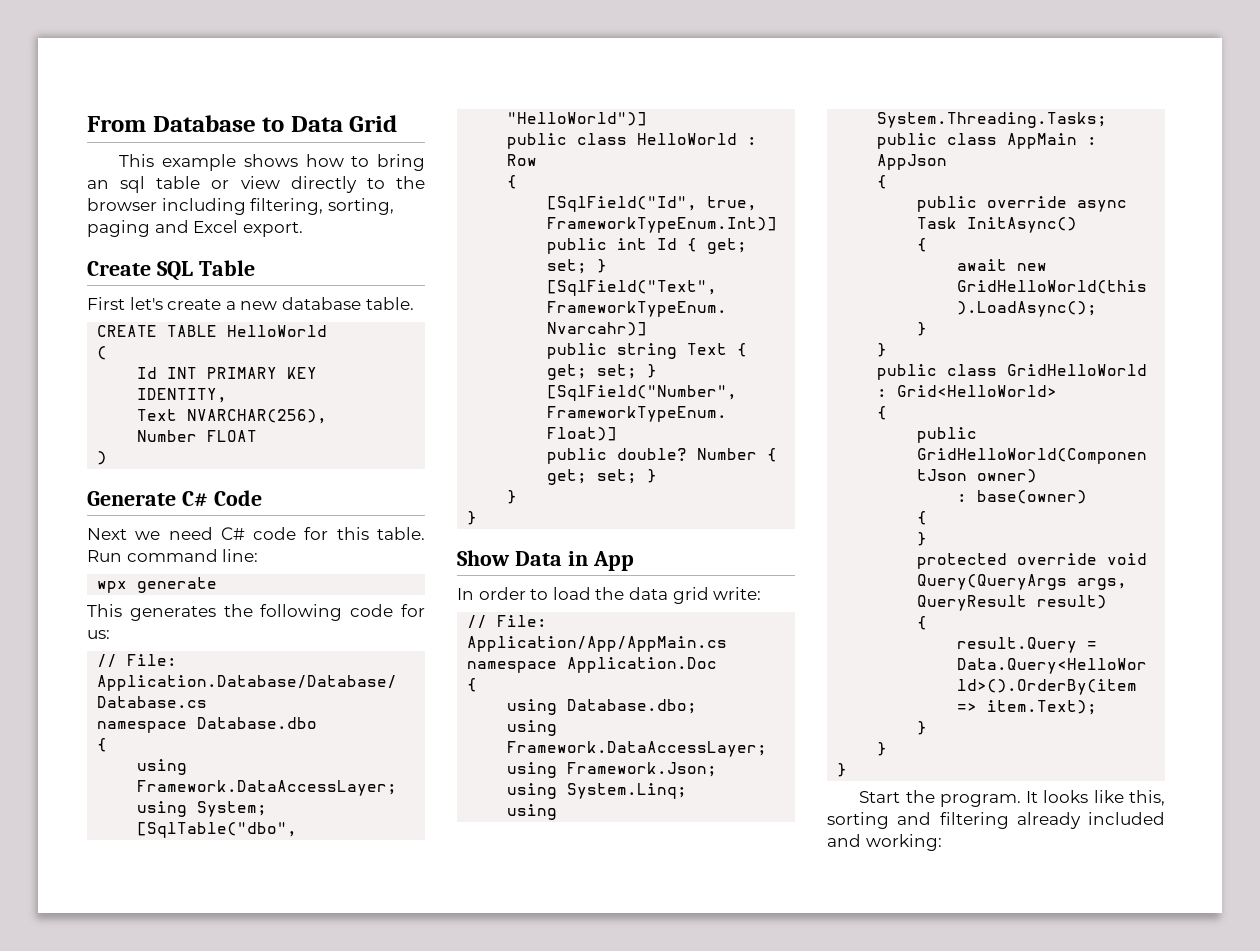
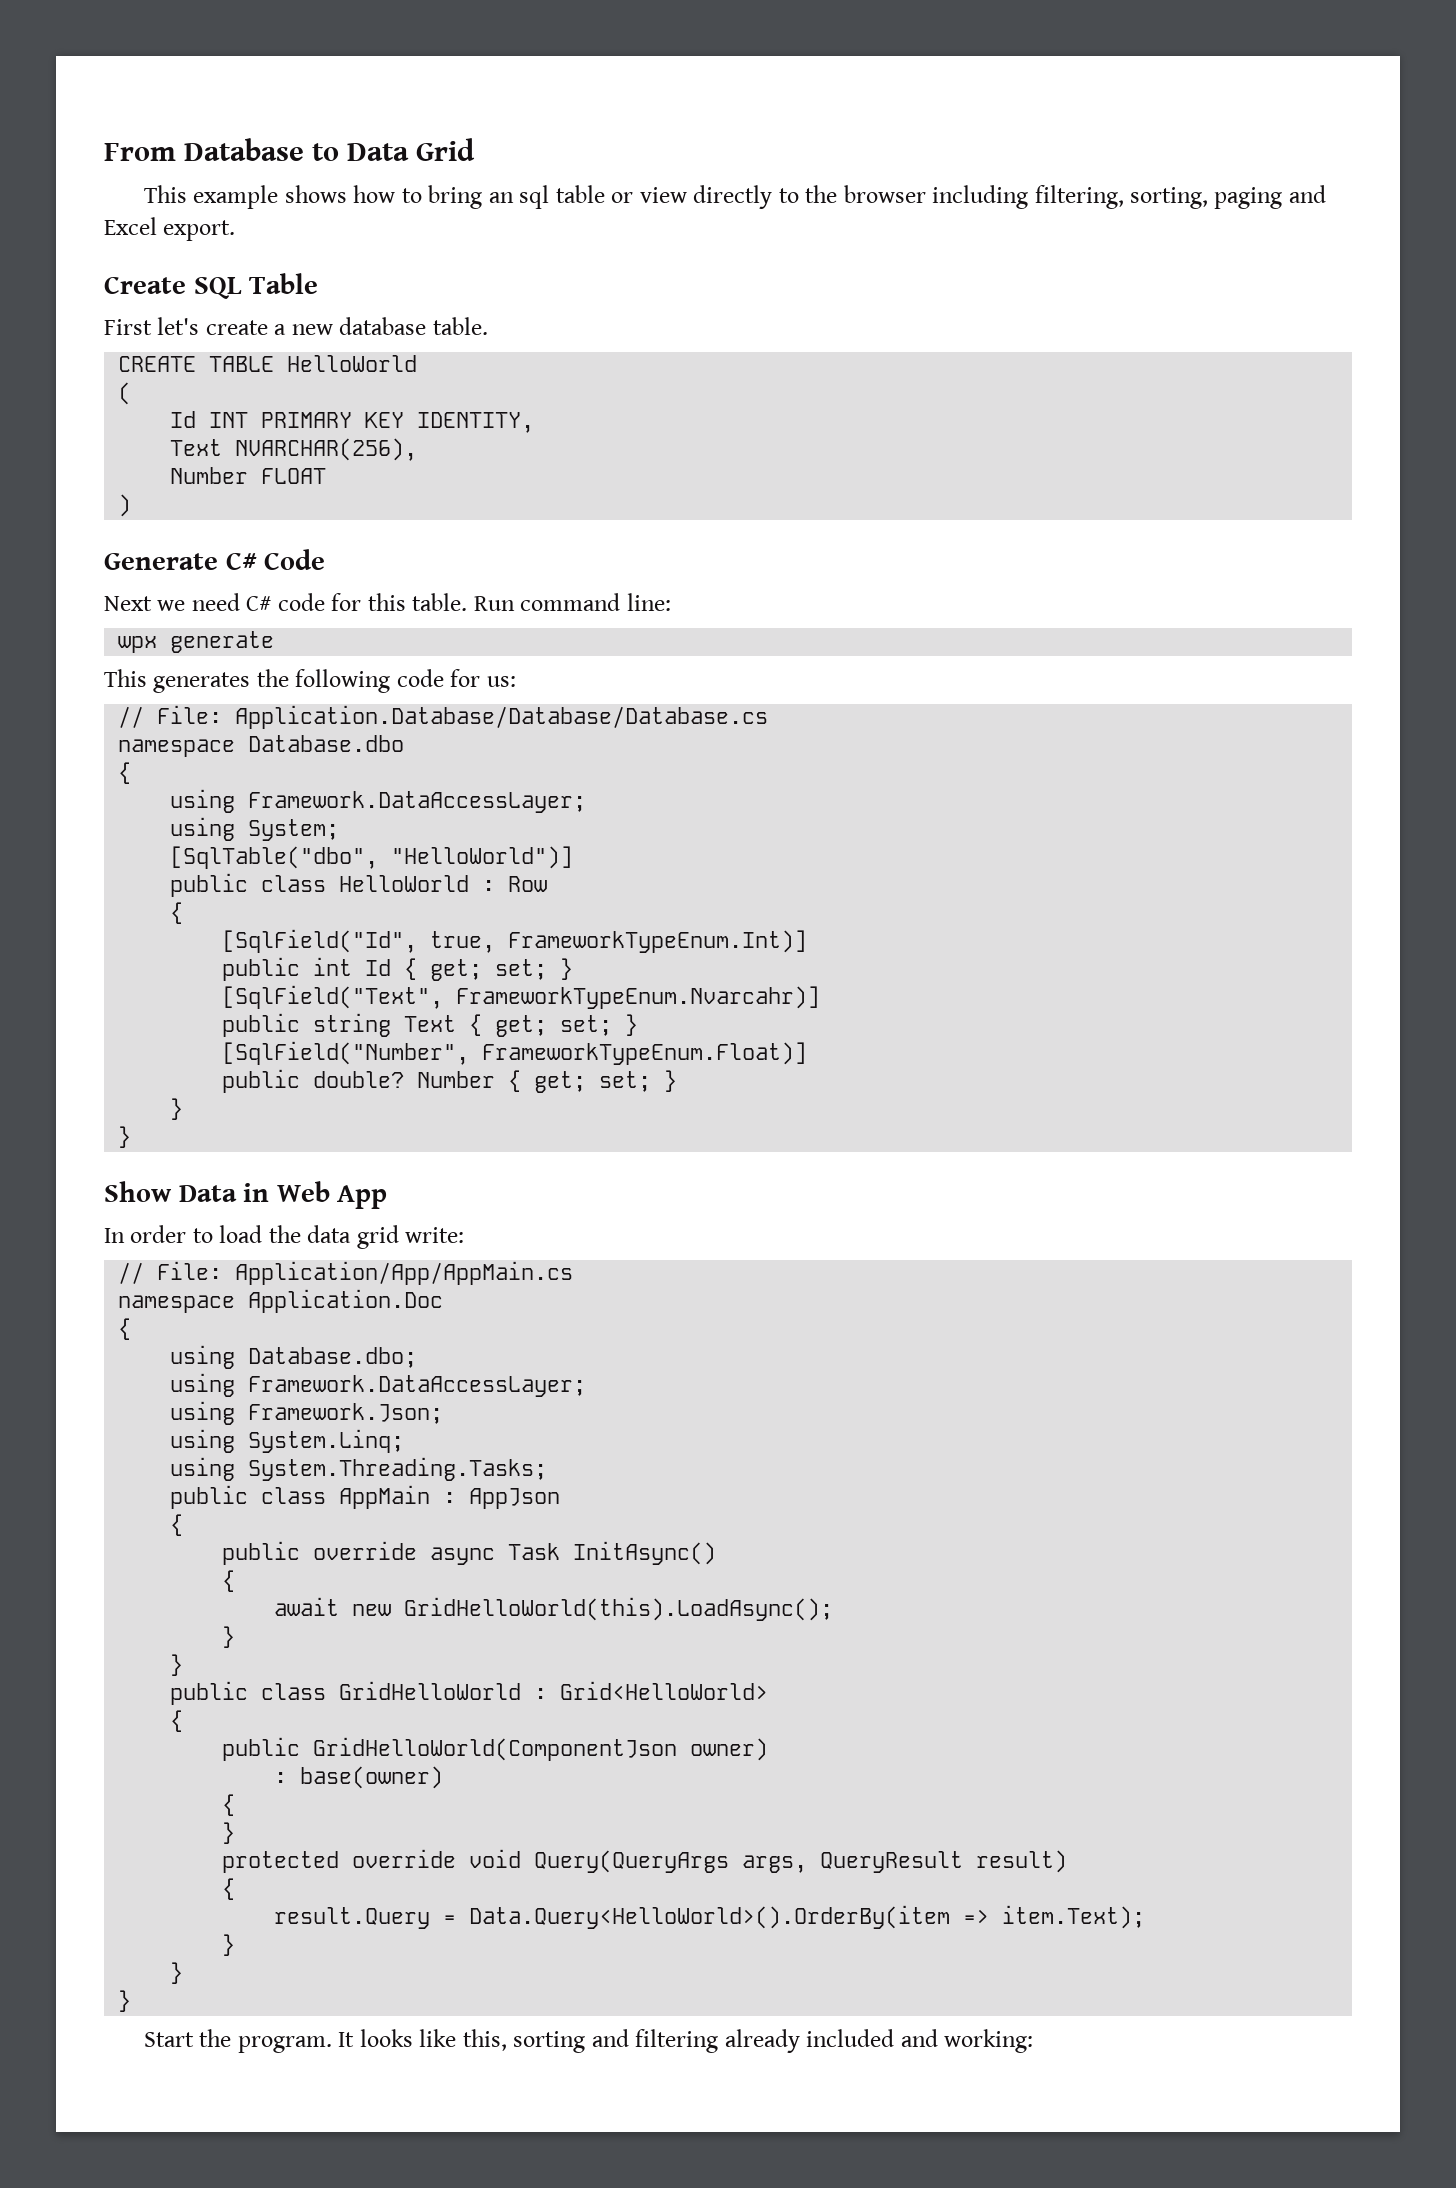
- Show Data in App
+ Show Data in Web App

